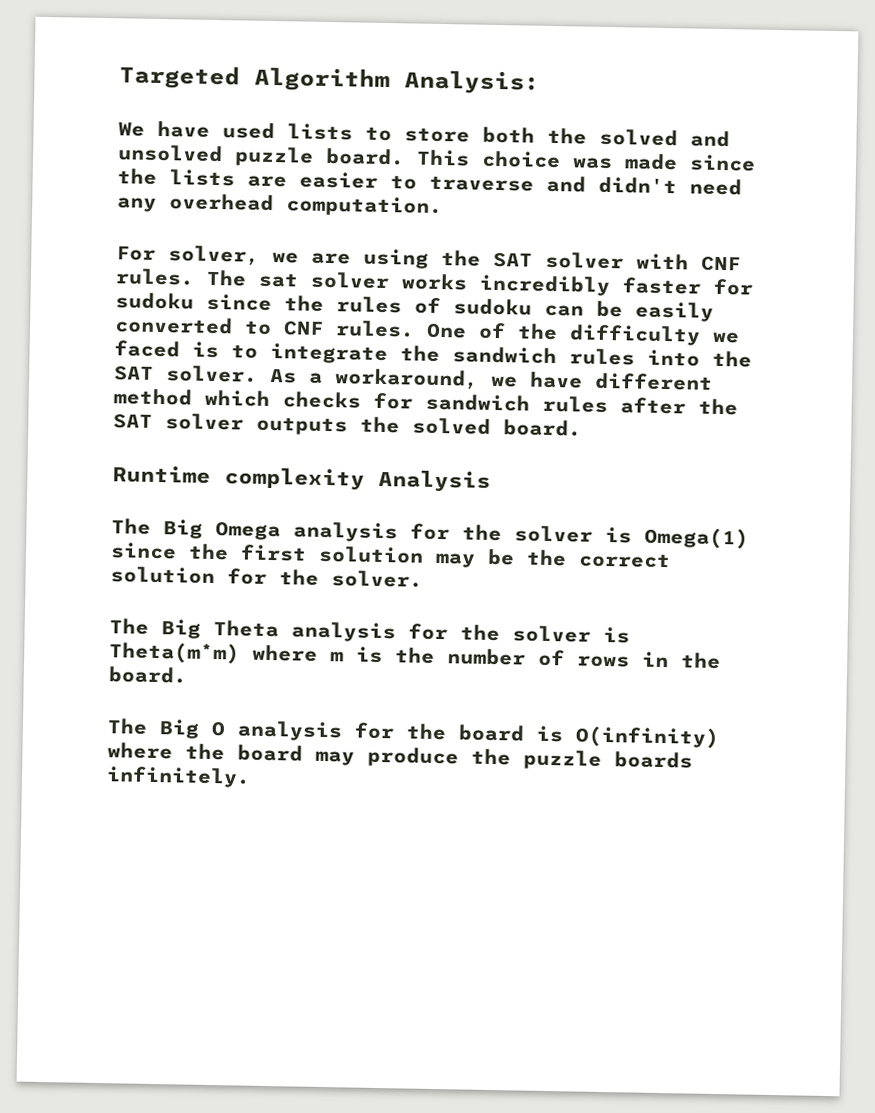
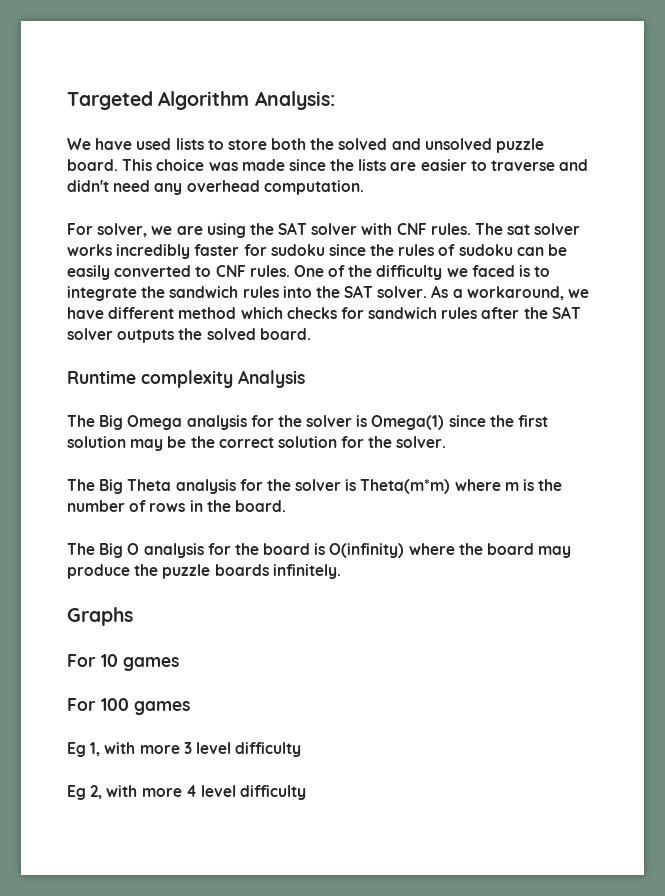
+ Graphs
+ For 10 games
+ For 100 games
+ Eg 1, with more 3 level difficulty
+ Eg 2, with more 4 level difficulty

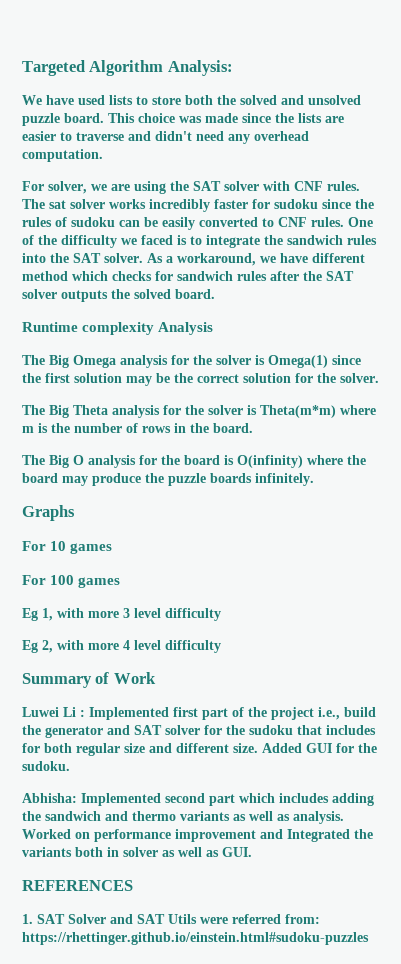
+ Summary of Work
+ Luwei Li : Implemented first part of the project i.e., build the generator and SAT solver for the sudoku that includes for both regular size and different size. Added GUI for the sudoku.
+ Abhisha: Implemented second part which includes adding the sandwich and thermo variants as well as analysis. Worked on performance improvement and Integrated the variants both in solver as well as GUI.
+ REFERENCES
+ 1. SAT Solver and SAT Utils were referred from: https://rhettinger.github.io/einstein.html#sudoku-puzzles

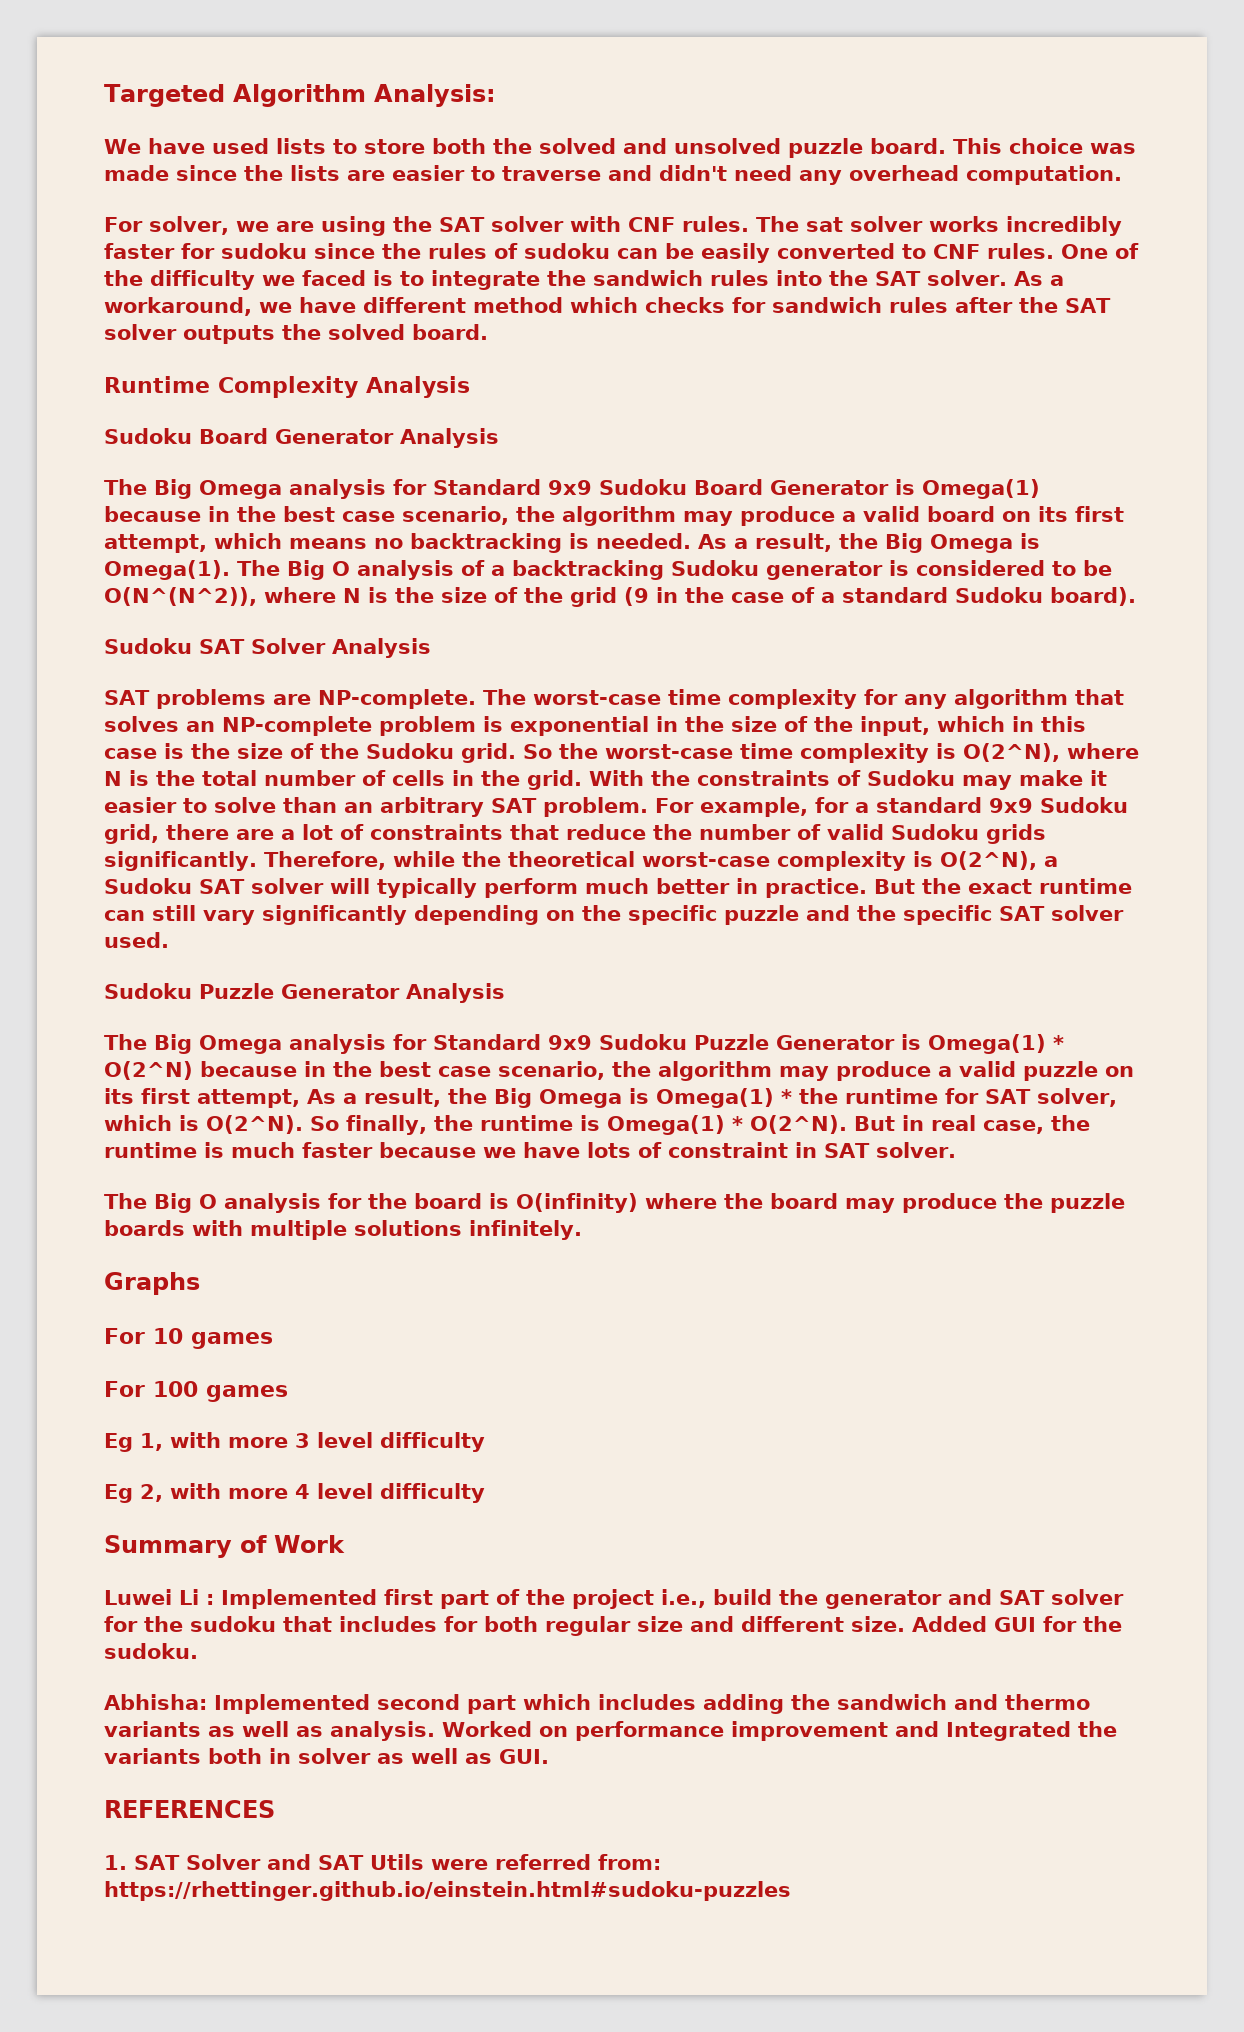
- Runtime complexity Analysis
- The Big Omega analysis for the solver is Omega(1) since the first solution may be the correct solution for the solver.
- The Big Theta analysis for the solver is Theta(m*m) where m is the number of rows in the board.
+ Runtime Complexity Analysis
+ Sudoku Board Generator Analysis
+ The Big Omega analysis for Standard 9x9 Sudoku Board Generator is Omega(1) because in the best case scenario, the algorithm may produce a valid board on its first attempt, which means no backtracking is needed. As a result, the Big Omega is Omega(1). The Big O analysis of a backtracking Sudoku generator is considered to be O(N^(N^2)), where N is the size of the grid (9 in the case of a standard Sudoku board).
+ Sudoku SAT Solver Analysis
+ SAT problems are NP-complete. The worst-case time complexity for any algorithm that solves an NP-complete problem is exponential in the size of the input, which in this case is the size of the Sudoku grid. So the worst-case time complexity is O(2^N), where N is the total number of cells in the grid. With the constraints of Sudoku may make it easier to solve than an arbitrary SAT problem. For example, for a standard 9x9 Sudoku grid, there are a lot of constraints that reduce the number of valid Sudoku grids significantly. Therefore, while the theoretical worst-case complexity is O(2^N), a Sudoku SAT solver will typically perform much better in practice. But the exact runtime can still vary significantly depending on the specific puzzle and the specific SAT solver used.
+ Sudoku Puzzle Generator Analysis
+ The Big Omega analysis for Standard 9x9 Sudoku Puzzle Generator is Omega(1) * O(2^N) because in the best case scenario, the algorithm may produce a valid puzzle on its first attempt, As a result, the Big Omega is Omega(1) * the runtime for SAT solver, which is O(2^N). So finally, the runtime is Omega(1) * O(2^N). But in real case, the runtime is much faster because we have lots of constraint in SAT solver.
- The Big O analysis for the board is O(infinity) where the board may produce the puzzle boards infinitely.
+ The Big O analysis for the board is O(infinity) where the board may produce the puzzle boards with multiple solutions infinitely.

